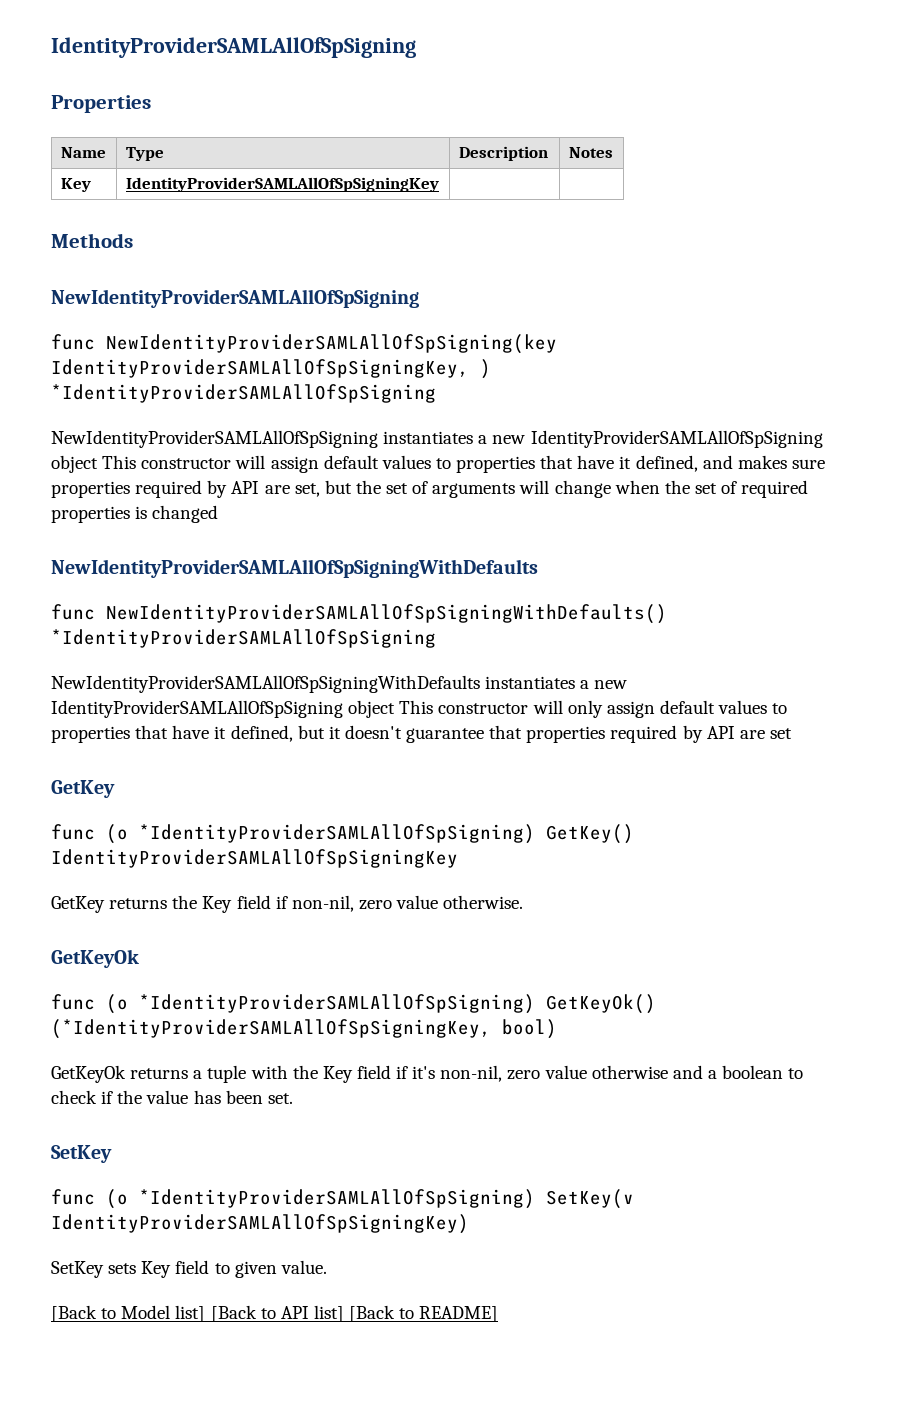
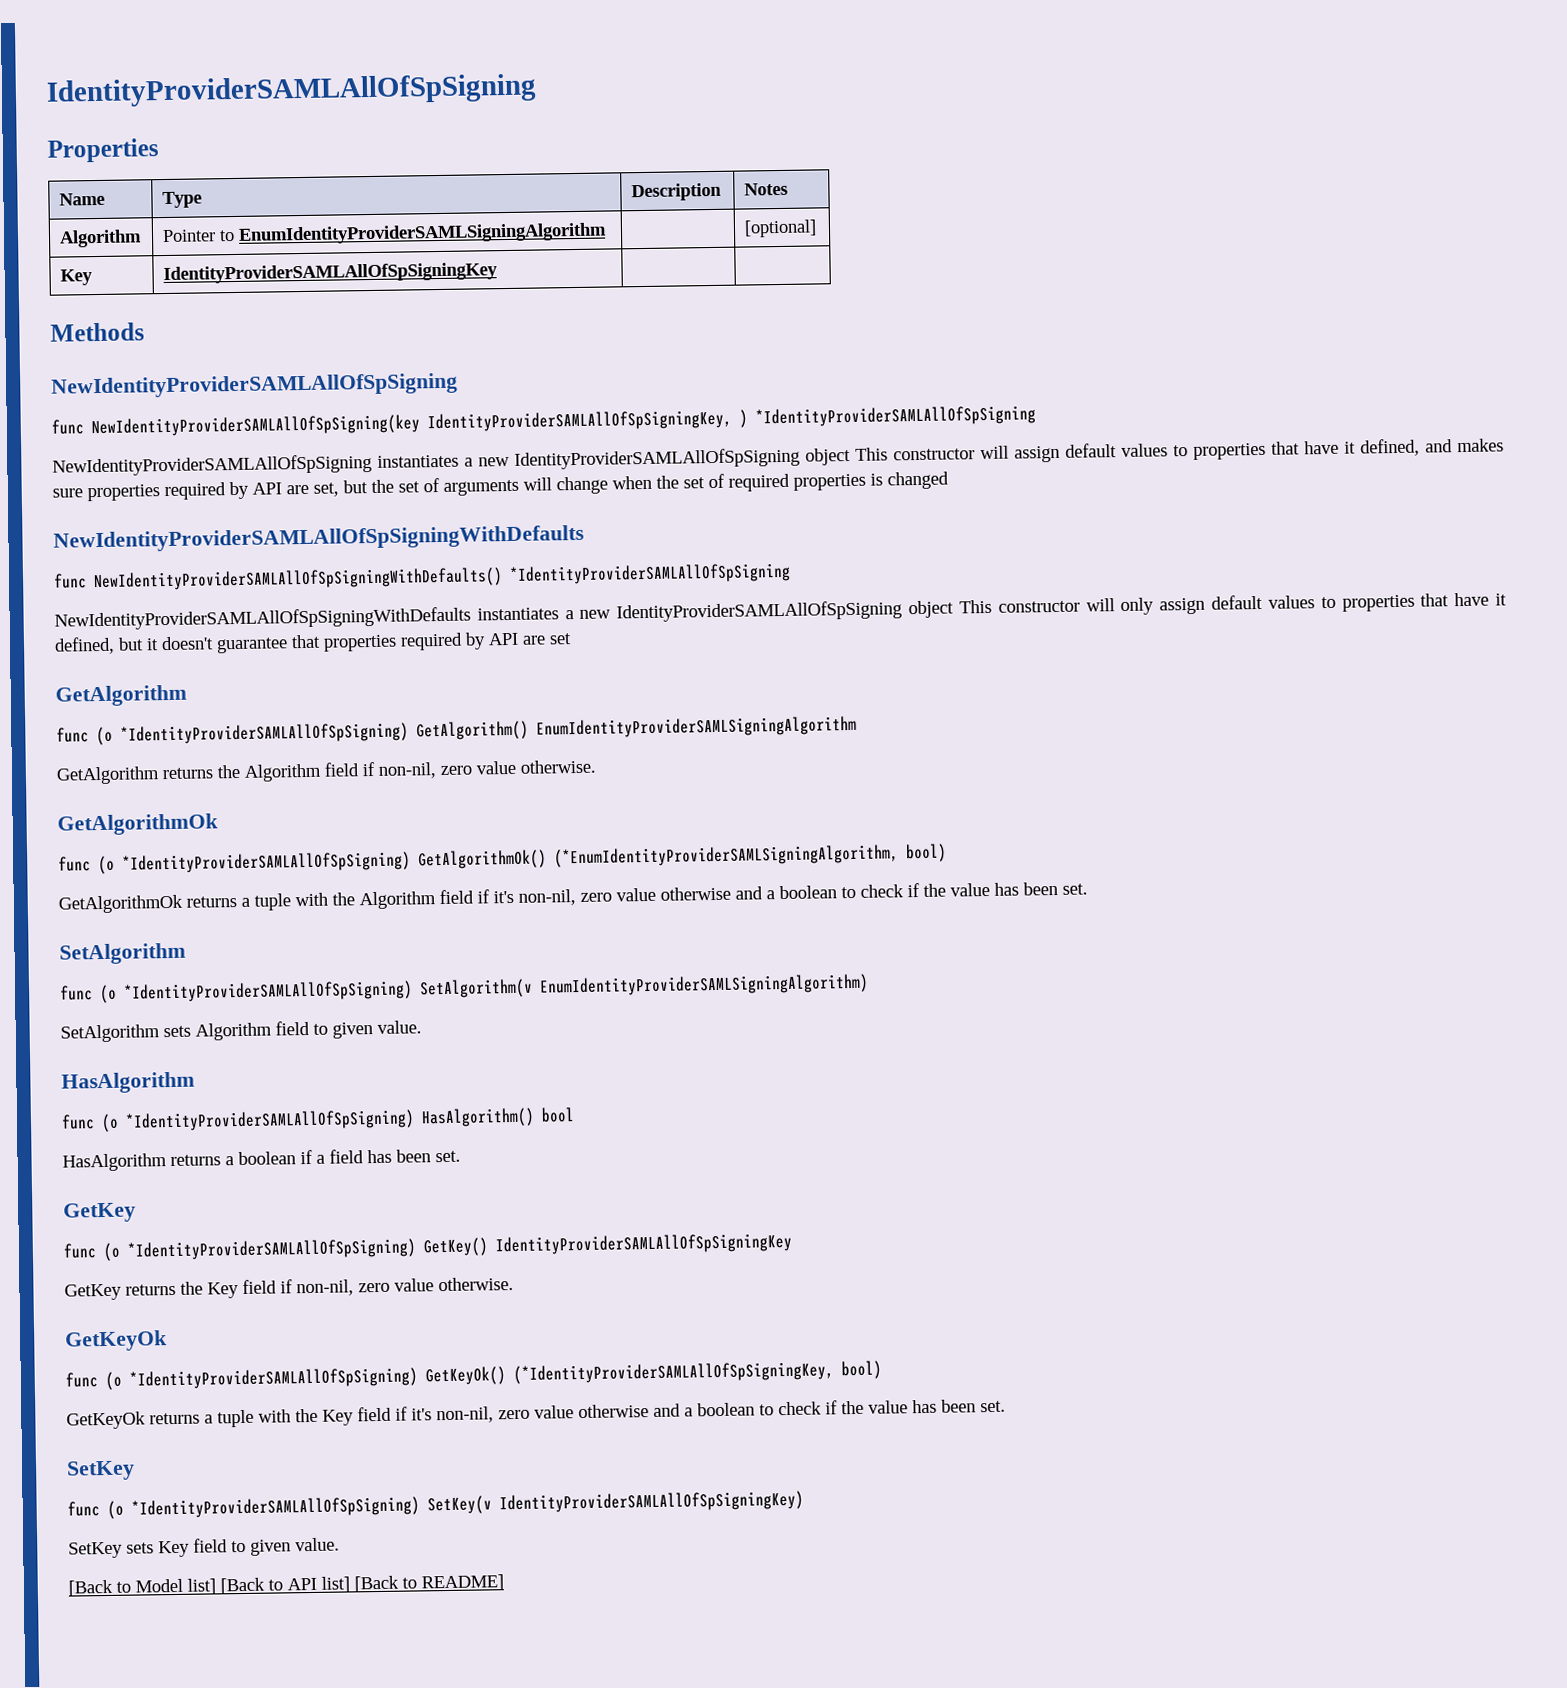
+ Algorithm | Pointer to EnumIdentityProviderSAMLSigningAlgorithm | | [optional]
  NewIdentityProviderSAMLAllOfSpSigningWithDefaults instantiates a new IdentityProviderSAMLAllOfSpSigning object This constructor will only assign default values to properties that have it defined, but it doesn't guarantee that properties required by API are set
+ GetAlgorithm
+ func (o *IdentityProviderSAMLAllOfSpSigning) GetAlgorithm() EnumIdentityProviderSAMLSigningAlgorithm
+ GetAlgorithm returns the Algorithm field if non-nil, zero value otherwise.
+ GetAlgorithmOk
+ func (o *IdentityProviderSAMLAllOfSpSigning) GetAlgorithmOk() (*EnumIdentityProviderSAMLSigningAlgorithm, bool)
+ GetAlgorithmOk returns a tuple with the Algorithm field if it's non-nil, zero value otherwise and a boolean to check if the value has been set.
+ SetAlgorithm
+ func (o *IdentityProviderSAMLAllOfSpSigning) SetAlgorithm(v EnumIdentityProviderSAMLSigningAlgorithm)
+ SetAlgorithm sets Algorithm field to given value.
+ HasAlgorithm
+ func (o *IdentityProviderSAMLAllOfSpSigning) HasAlgorithm() bool
+ HasAlgorithm returns a boolean if a field has been set.

